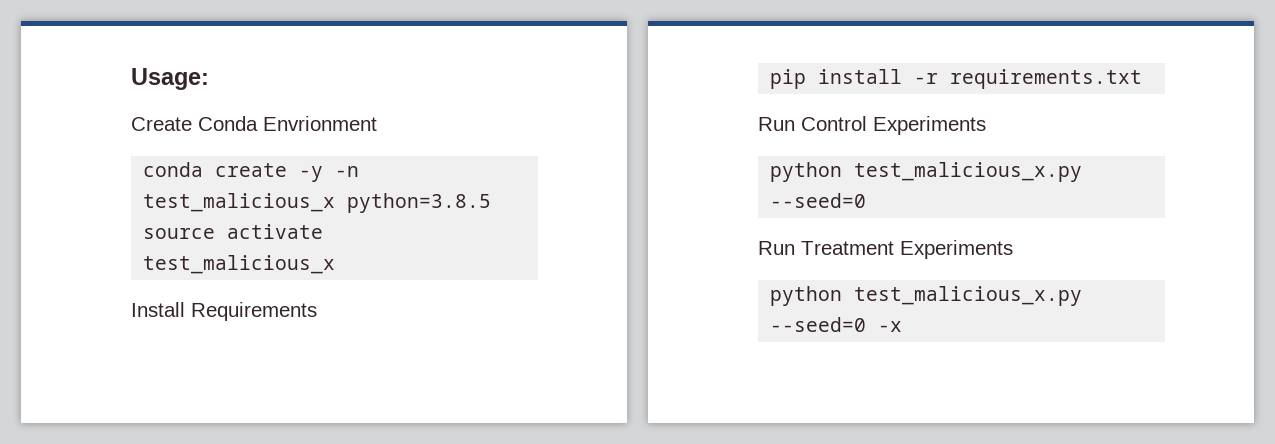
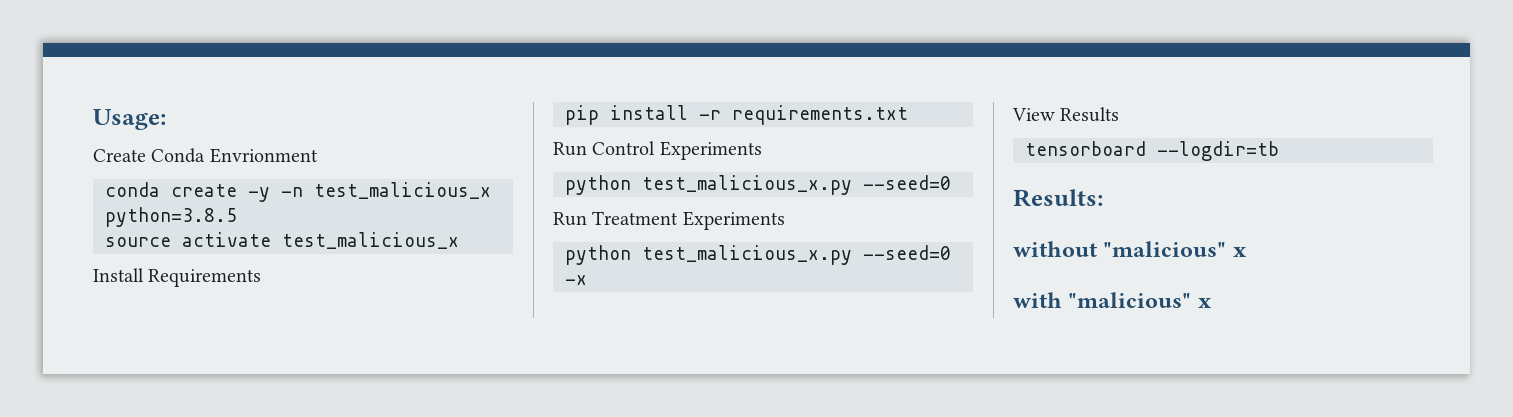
+ View Results
+ tensorboard --logdir=tb
+ Results:
+ without "malicious" x
+ with "malicious" x

